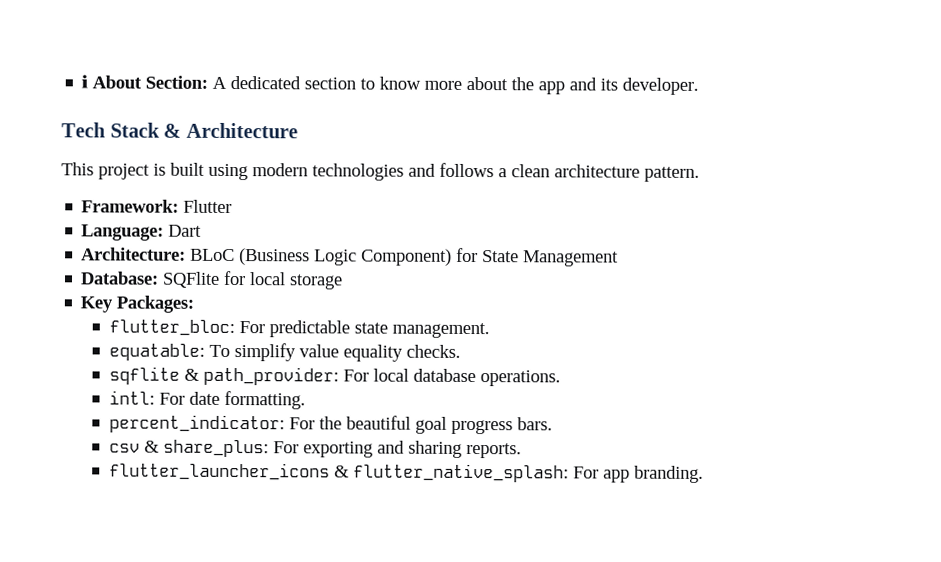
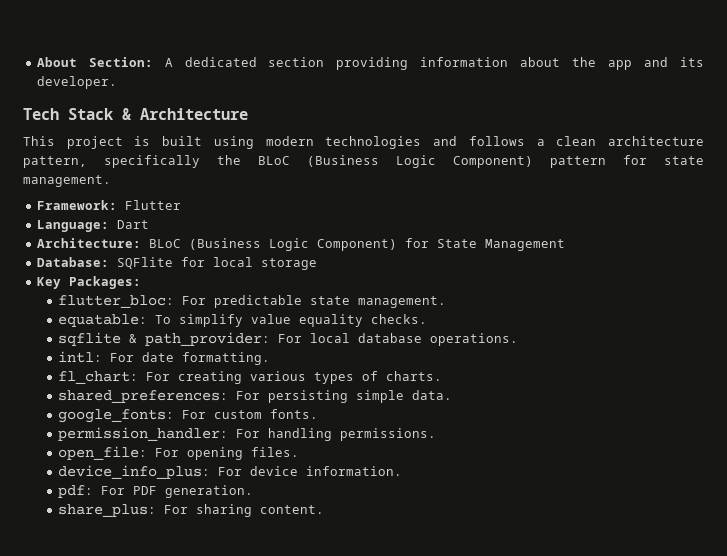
- ℹ About Section: A dedicated section to know more about the app and its developer.
+ About Section: A dedicated section providing information about the app and its developer.
- This project is built using modern technologies and follows a clean architecture pattern.
+ This project is built using modern technologies and follows a clean architecture pattern, specifically the BLoC (Business Logic Component) pattern for state management.
- percent_indicator: For the beautiful goal progress bars.
- csv & share_plus: For exporting and sharing reports.
- flutter_launcher_icons & flutter_native_splash: For app branding.
+ fl_chart: For creating various types of charts.
+ shared_preferences: For persisting simple data.
+ google_fonts: For custom fonts.
+ permission_handler: For handling permissions.
+ open_file: For opening files.
+ device_info_plus: For device information.
+ pdf: For PDF generation.
+ share_plus: For sharing content.

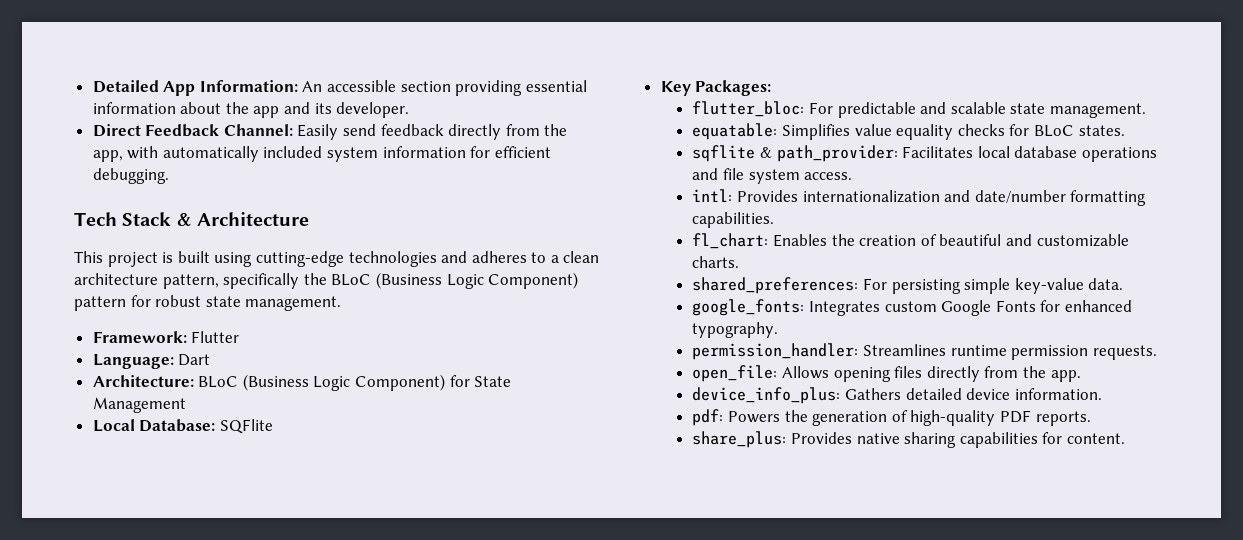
- About Section: A dedicated section providing information about the app and its developer.
+ Detailed App Information: An accessible section providing essential information about the app and its developer.
+ Direct Feedback Channel: Easily send feedback directly from the app, with automatically included system information for efficient debugging.
- This project is built using modern technologies and follows a clean architecture pattern, specifically the BLoC (Business Logic Component) pattern for state management.
+ This project is built using cutting-edge technologies and adheres to a clean architecture pattern, specifically the BLoC (Business Logic Component) pattern for robust state management.
- Database: SQFlite for local storage
+ Local Database: SQFlite
- flutter_bloc: For predictable state management.
+ flutter_bloc: For predictable and scalable state management.
- equatable: To simplify value equality checks.
+ equatable: Simplifies value equality checks for BLoC states.
- sqflite & path_provider: For local database operations.
- intl: For date formatting.
- fl_chart: For creating various types of charts.
+ sqflite & path_provider: Facilitates local database operations and file system access.
+ intl: Provides internationalization and date/number formatting capabilities.
+ fl_chart: Enables the creation of beautiful and customizable charts.
- shared_preferences: For persisting simple data.
+ shared_preferences: For persisting simple key-value data.
- google_fonts: For custom fonts.
- permission_handler: For handling permissions.
- open_file: For opening files.
+ google_fonts: Integrates custom Google Fonts for enhanced typography.
+ permission_handler: Streamlines runtime permission requests.
+ open_file: Allows opening files directly from the app.
- device_info_plus: For device information.
+ device_info_plus: Gathers detailed device information.
- pdf: For PDF generation.
- share_plus: For sharing content.
+ pdf: Powers the generation of high-quality PDF reports.
+ share_plus: Provides native sharing capabilities for content.

